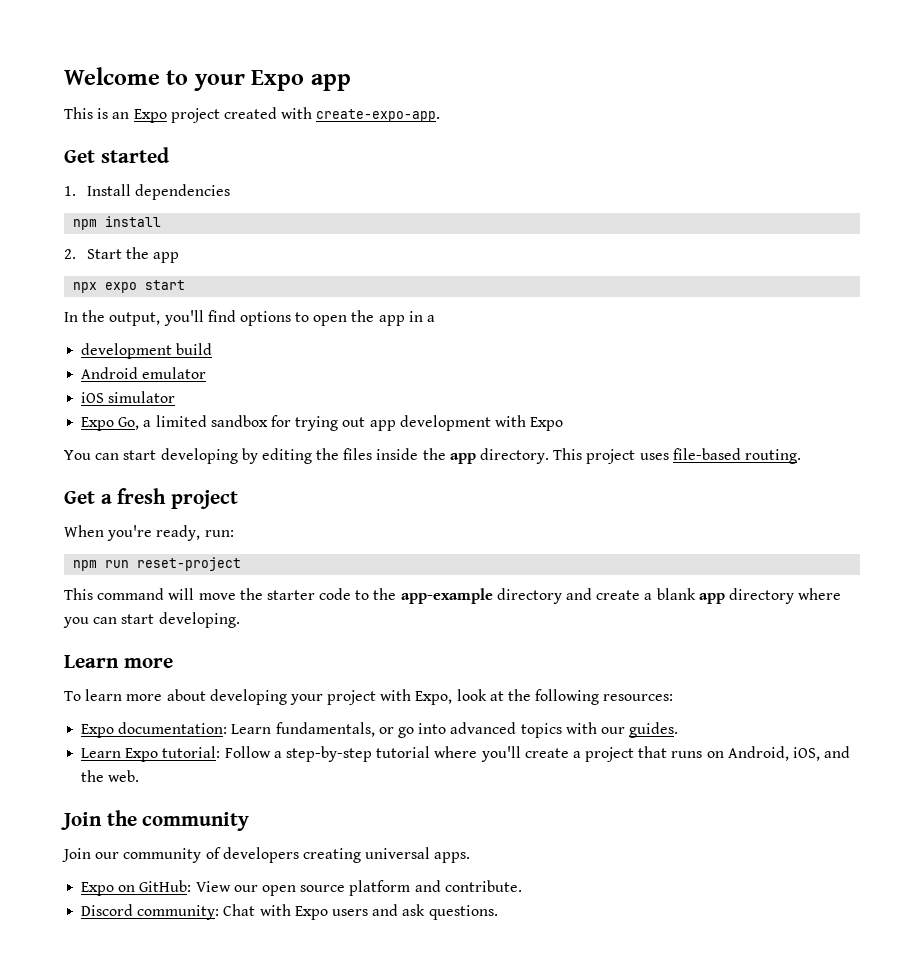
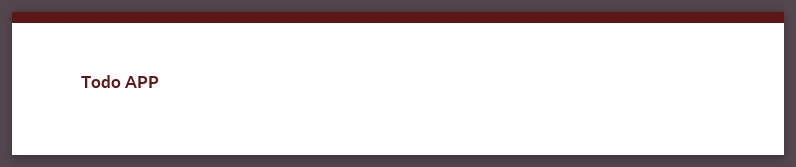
- Welcome to your Expo app
- This is an Expo project created with create-expo-app.
- Get started
- 1. Install dependencies
- npm install
- 2. Start the app
- npx expo start
- In the output, you'll find options to open the app in a
- development build
- Android emulator
- iOS simulator
- Expo Go, a limited sandbox for trying out app development with Expo
- You can start developing by editing the files inside the app directory. This project uses file-based routing.
- Get a fresh project
- When you're ready, run:
- npm run reset-project
- This command will move the starter code to the app-example directory and create a blank app directory where you can start developing.
- Learn more
- To learn more about developing your project with Expo, look at the following resources:
- Expo documentation: Learn fundamentals, or go into advanced topics with our guides.
- Learn Expo tutorial: Follow a step-by-step tutorial where you'll create a project that runs on Android, iOS, and the web.
- Join the community
- Join our community of developers creating universal apps.
- Expo on GitHub: View our open source platform and contribute.
- Discord community: Chat with Expo users and ask questions.
+ Todo APP

